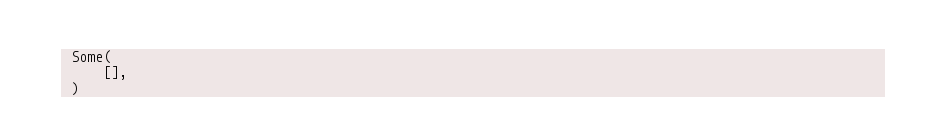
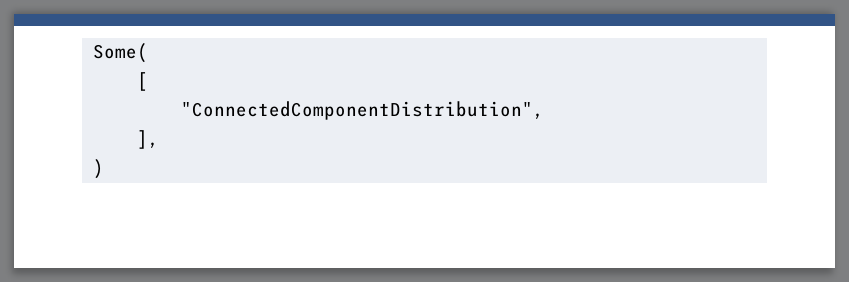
- [],
+ [
+ "ConnectedComponentDistribution",
+ ],

